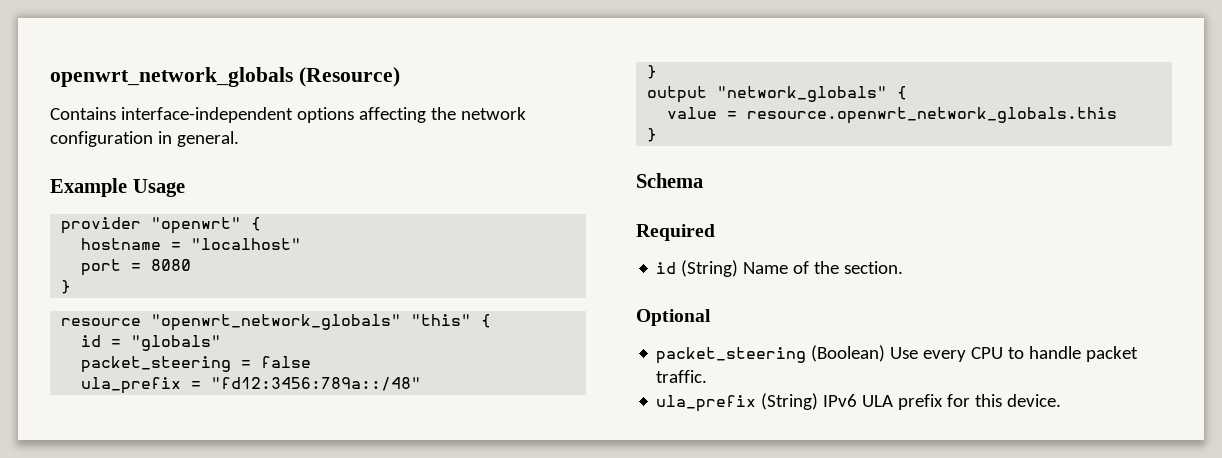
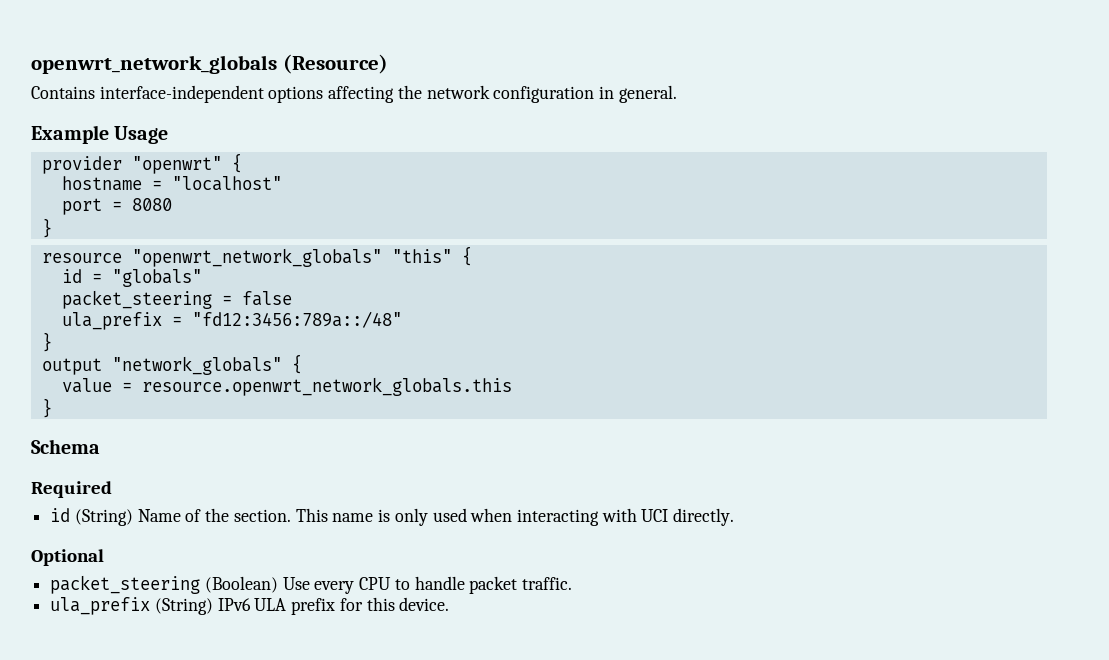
+ This name is only used when interacting with UCI directly.

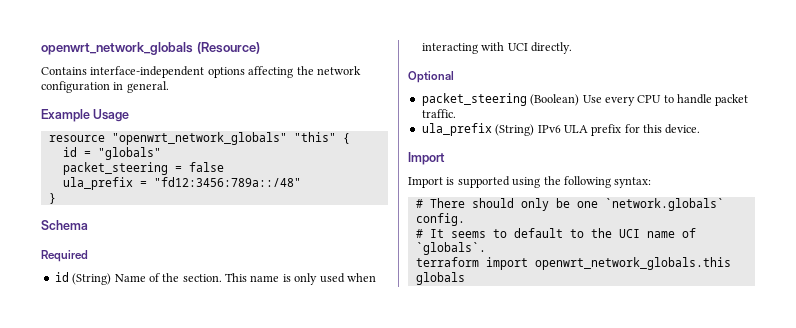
- provider "openwrt" {
- hostname = "localhost"
- port = 8080
- }
- output "network_globals" {
- value = resource.openwrt_network_globals.this
- }
  ula_prefix (String) IPv6 ULA prefix for this device.
+ Import
+ Import is supported using the following syntax:
+ # There should only be one `network.globals` config.
+ # It seems to default to the UCI name of `globals`.
+ terraform import openwrt_network_globals.this globals

